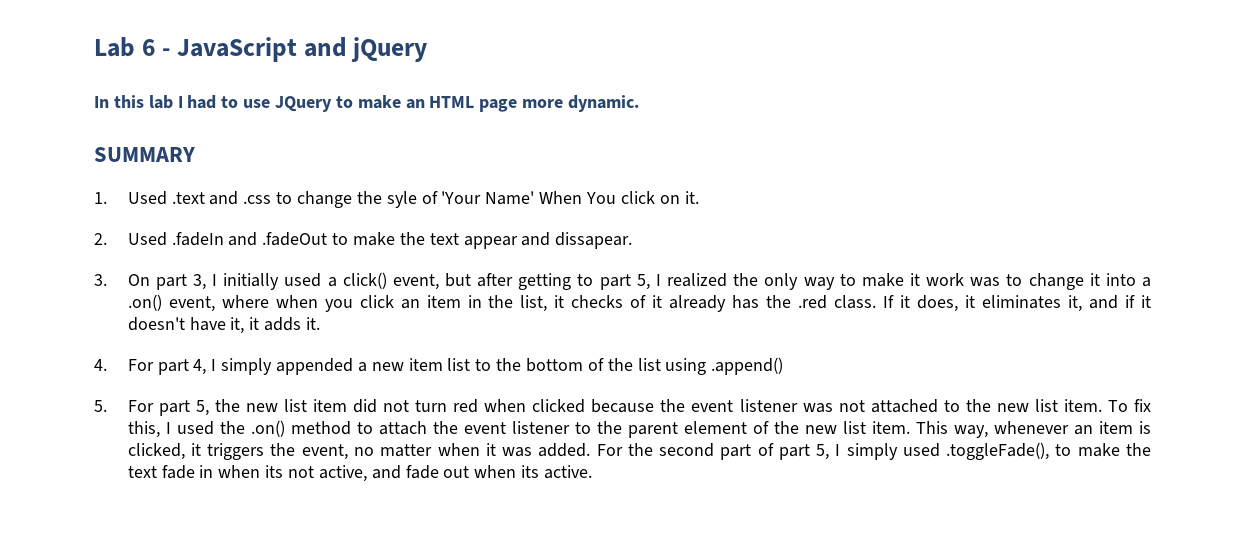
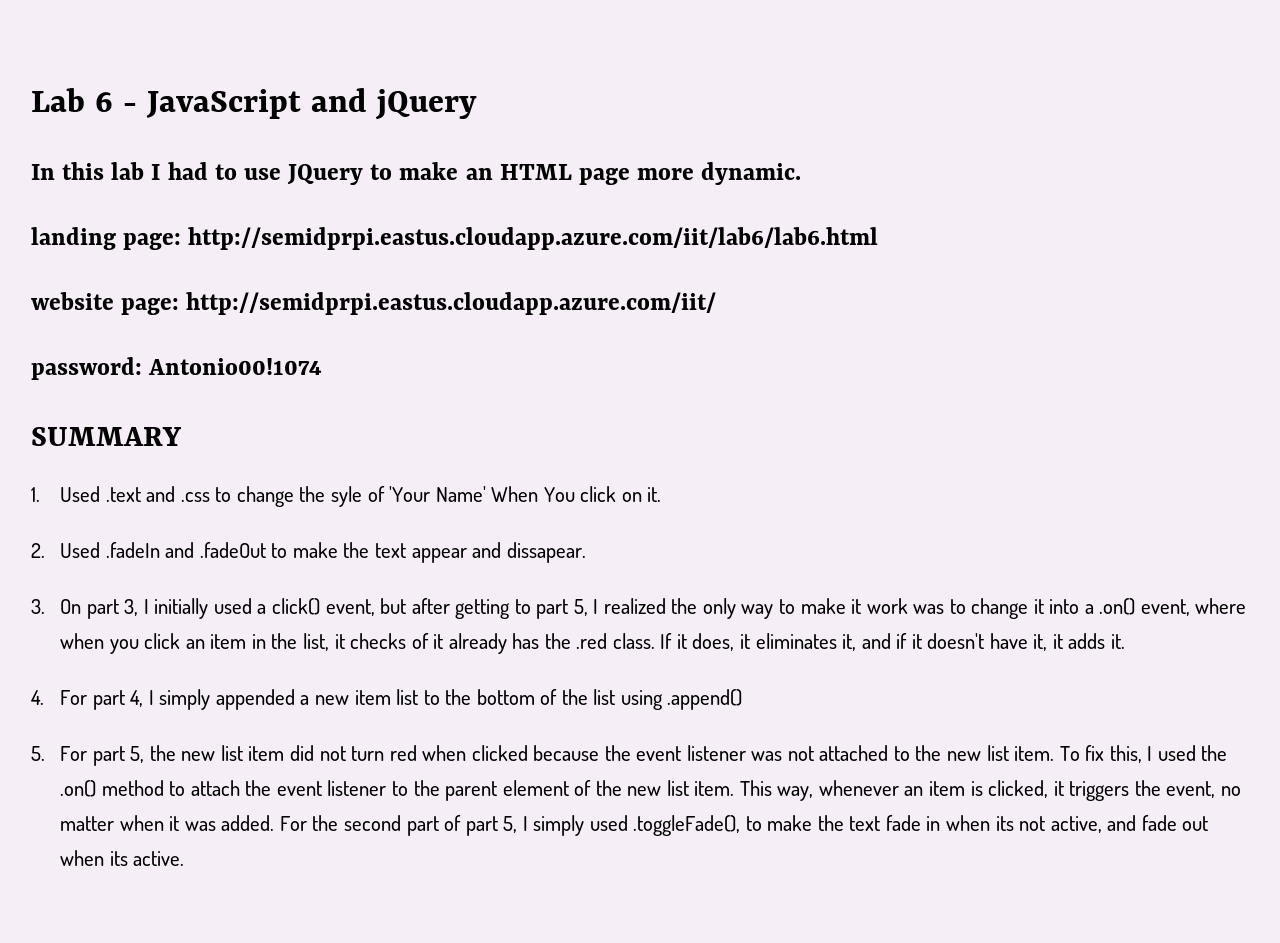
+ landing page: http://semidprpi.eastus.cloudapp.azure.com/iit/lab6/lab6.html
+ website page: http://semidprpi.eastus.cloudapp.azure.com/iit/
+ password: Antonio00!1074

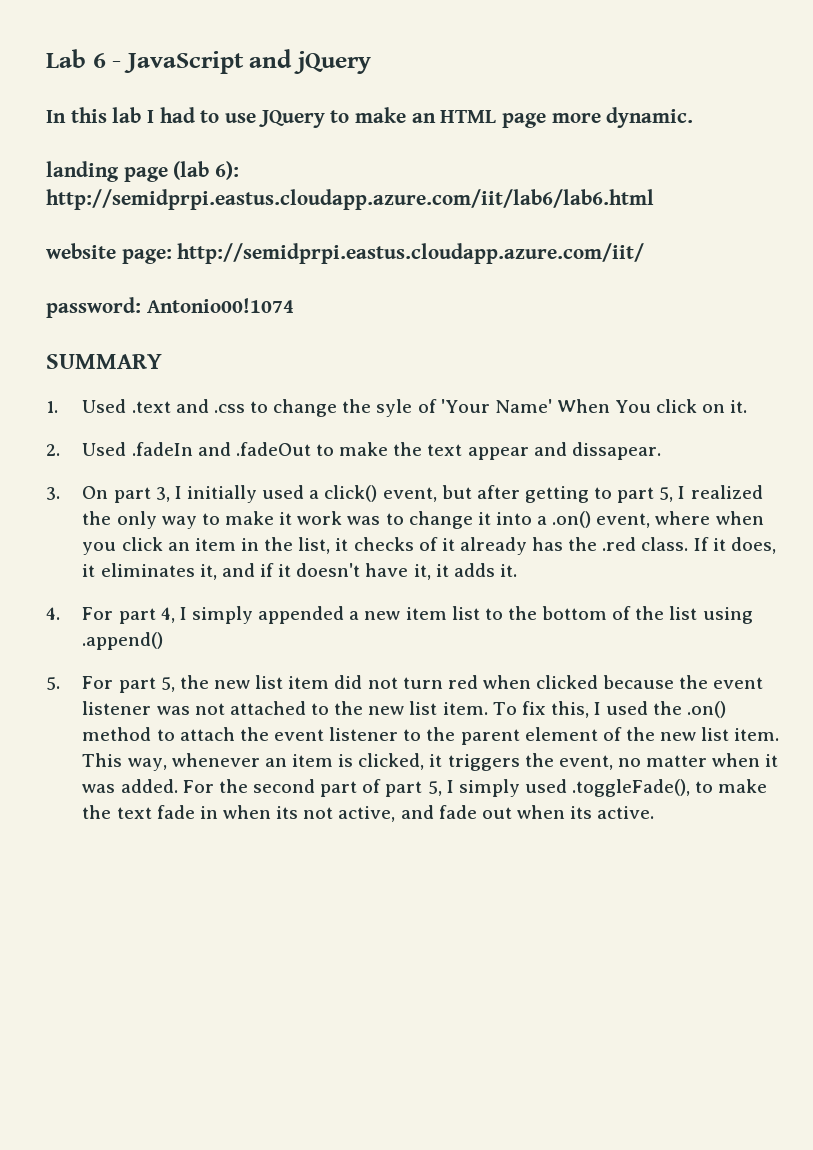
- landing page: http://semidprpi.eastus.cloudapp.azure.com/iit/lab6/lab6.html
+ landing page (lab 6): http://semidprpi.eastus.cloudapp.azure.com/iit/lab6/lab6.html

